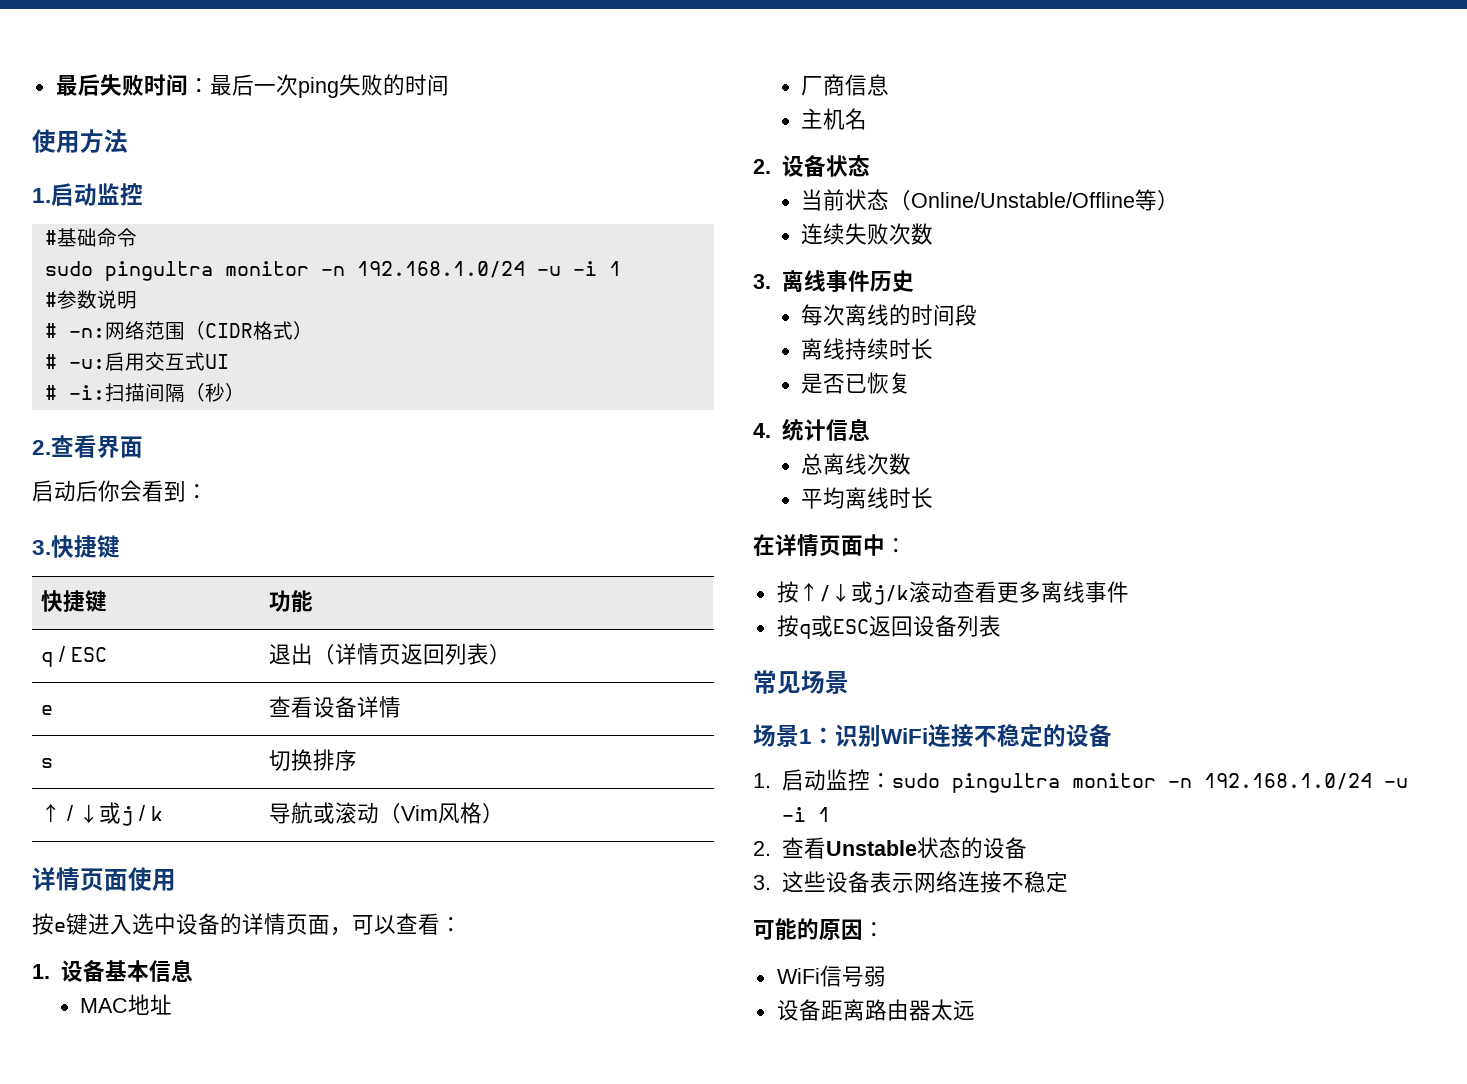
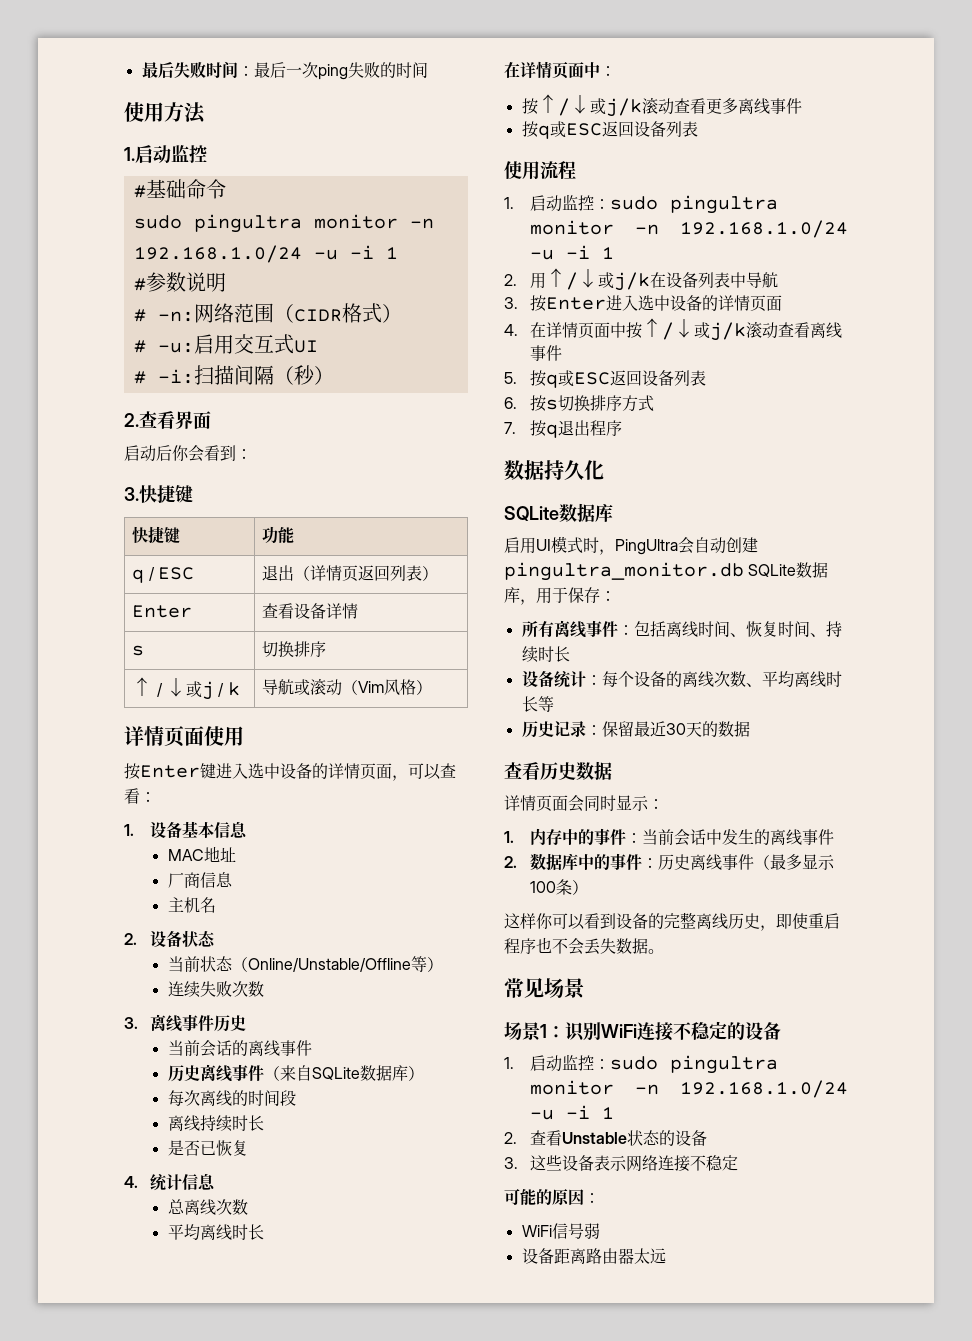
- e | 查看设备详情
+ Enter | 查看设备详情
- 按e键进入选中设备的详情页面，可以查看：
+ 按Enter键进入选中设备的详情页面，可以查看：
+ 当前会话的离线事件
+ 历史离线事件（来自SQLite数据库）
+ 使用流程
+ 1.启动监控：sudo pingultra monitor -n 192.168.1.0/24 -u -i 1
+ 2.用↑/↓或j/k在设备列表中导航
+ 3.按Enter进入选中设备的详情页面
+ 4.在详情页面中按↑/↓或j/k滚动查看离线事件
+ 5.按q或ESC返回设备列表
+ 6.按s切换排序方式
+ 7.按q退出程序
+ 数据持久化
+ SQLite数据库
+ 启用UI模式时，PingUltra会自动创建pingultra_monitor.db SQLite数据库，用于保存：
+ 所有离线事件：包括离线时间、恢复时间、持续时长
+ 设备统计：每个设备的离线次数、平均离线时长等
+ 历史记录：保留最近30天的数据
+ 查看历史数据
+ 详情页面会同时显示：
+ 1.内存中的事件：当前会话中发生的离线事件
+ 2.数据库中的事件：历史离线事件（最多显示100条）
+ 这样你可以看到设备的完整离线历史，即使重启程序也不会丢失数据。

